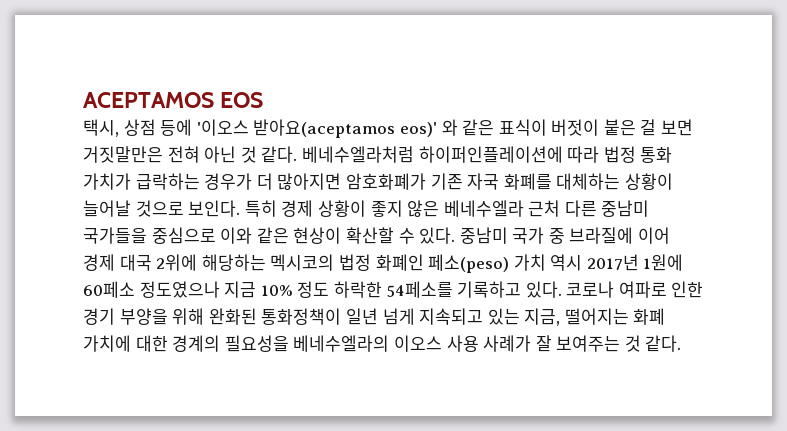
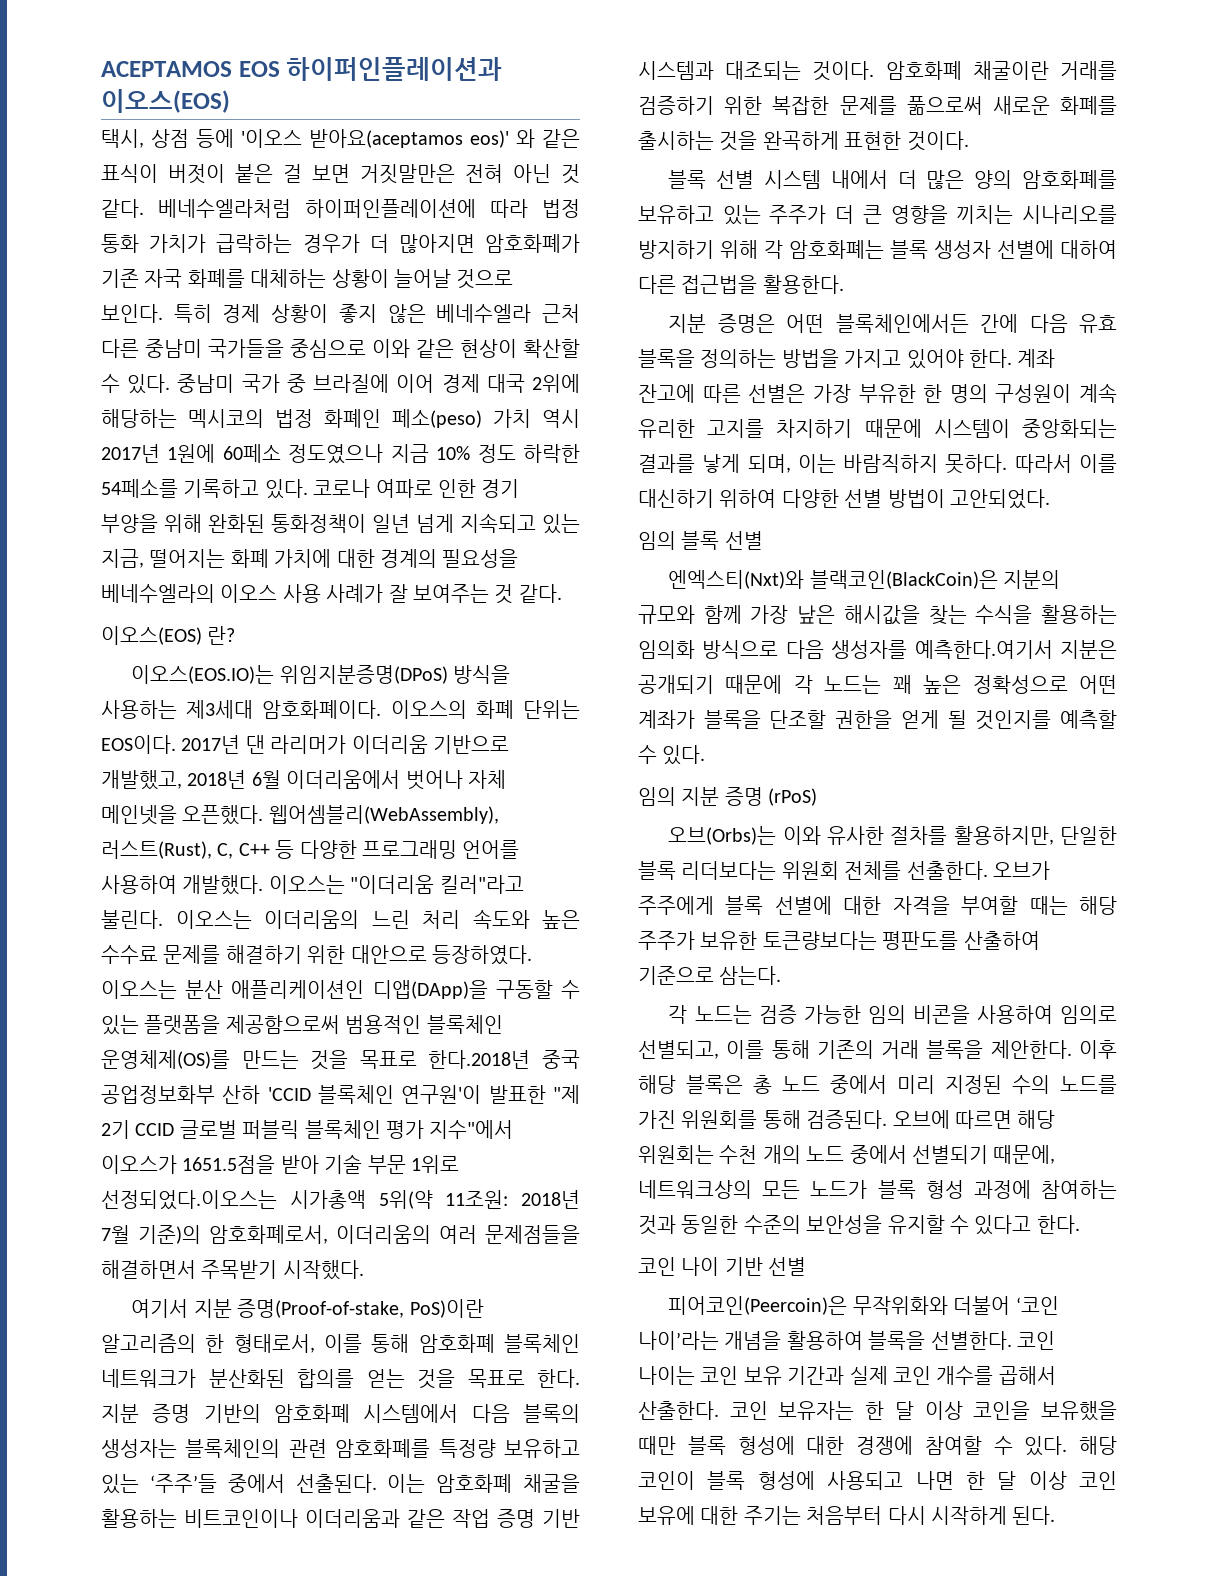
- ACEPTAMOS EOS
+ ACEPTAMOS EOS 하이퍼인플레이션과 이오스(EOS)
+ 이오스(EOS) 란?
+ 이오스(EOS.IO)는 위임지분증명(DPoS) 방식을 사용하는 제3세대 암호화폐이다. 이오스의 화폐 단위는 EOS이다. 2017년 댄 라리머가 이더리움 기반으로 개발했고, 2018년 6월 이더리움에서 벗어나 자체 메인넷을 오픈했다. 웹어셈블리(WebAssembly), 러스트(Rust), C, C++ 등 다양한 프로그래밍 언어를 사용하여 개발했다. 이오스는 "이더리움 킬러"라고 불린다. 이오스는 이더리움의 느린 처리 속도와 높은 수수료 문제를 해결하기 위한 대안으로 등장하였다. 이오스는 분산 애플리케이션인 디앱(DApp)을 구동할 수 있는 플랫폼을 제공함으로써 범용적인 블록체인 운영체제(OS)를 만드는 것을 목표로 한다.2018년 중국 공업정보화부 산하 'CCID 블록체인 연구원'이 발표한 "제 2기 CCID 글로벌 퍼블릭 블록체인 평가 지수"에서 이오스가 1651.5점을 받아 기술 부문 1위로 선정되었다.이오스는 시가총액 5위(약 11조원: 2018년 7월 기준)의 암호화폐로서, 이더리움의 여러 문제점들을 해결하면서 주목받기 시작했다.
+ 여기서 지분 증명(Proof-of-stake, PoS)이란 알고리즘의 한 형태로서, 이를 통해 암호화폐 블록체인 네트워크가 분산화된 합의를 얻는 것을 목표로 한다. 지분 증명 기반의 암호화폐 시스템에서 다음 블록의 생성자는 블록체인의 관련 암호화폐를 특정량 보유하고 있는 ‘주주’들 중에서 선출된다. 이는 암호화폐 채굴을 활용하는 비트코인이나 이더리움과 같은 작업 증명 기반 시스템과 대조되는 것이다. 암호화폐 채굴이란 거래를 검증하기 위한 복잡한 문제를 풂으로써 새로운 화폐를 출시하는 것을 완곡하게 표현한 것이다.
+ 블록 선별 시스템 내에서 더 많은 양의 암호화폐를 보유하고 있는 주주가 더 큰 영향을 끼치는 시나리오를 방지하기 위해 각 암호화폐는 블록 생성자 선별에 대하여 다른 접근법을 활용한다.
+ 지분 증명은 어떤 블록체인에서든 간에 다음 유효 블록을 정의하는 방법을 가지고 있어야 한다. 계좌 잔고에 따른 선별은 가장 부유한 한 명의 구성원이 계속 유리한 고지를 차지하기 때문에 시스템이 중앙화되는 결과를 낳게 되며, 이는 바람직하지 못하다. 따라서 이를 대신하기 위하여 다양한 선별 방법이 고안되었다.
+ 임의 블록 선별
+ 엔엑스티(Nxt)와 블랙코인(BlackCoin)은 지분의 규모와 함께 가장 낲은 해시값을 찾는 수식을 활용하는 임의화 방식으로 다음 생성자를 예측한다.여기서 지분은 공개되기 때문에 각 노드는 꽤 높은 정확성으로 어떤 계좌가 블록을 단조할 권한을 얻게 될 것인지를 예측할 수 있다.
+ 임의 지분 증명 (rPoS)
+ 오브(Orbs)는 이와 유사한 절차를 활용하지만, 단일한 블록 리더보다는 위원회 전체를 선출한다. 오브가 주주에게 블록 선별에 대한 자격을 부여할 때는 해당 주주가 보유한 토큰량보다는 평판도를 산출하여 기준으로 삼는다.
+ 각 노드는 검증 가능한 임의 비콘을 사용하여 임의로 선별되고, 이를 통해 기존의 거래 블록을 제안한다. 이후 해당 블록은 총 노드 중에서 미리 지정된 수의 노드를 가진 위원회를 통해 검증된다. 오브에 따르면 해당 위원회는 수천 개의 노드 중에서 선별되기 때문에, 네트워크상의 모든 노드가 블록 형성 과정에 참여하는 것과 동일한 수준의 보안성을 유지할 수 있다고 한다.
+ 코인 나이 기반 선별
+ 피어코인(Peercoin)은 무작위화와 더불어 ‘코인 나이’라는 개념을 활용하여 블록을 선별한다. 코인 나이는 코인 보유 기간과 실제 코인 개수를 곱해서 산출한다. 코인 보유자는 한 달 이상 코인을 보유했을 때만 블록 형성에 대한 경쟁에 참여할 수 있다. 해당 코인이 블록 형성에 사용되고 나면 한 달 이상 코인 보유에 대한 주기는 처음부터 다시 시작하게 된다.

